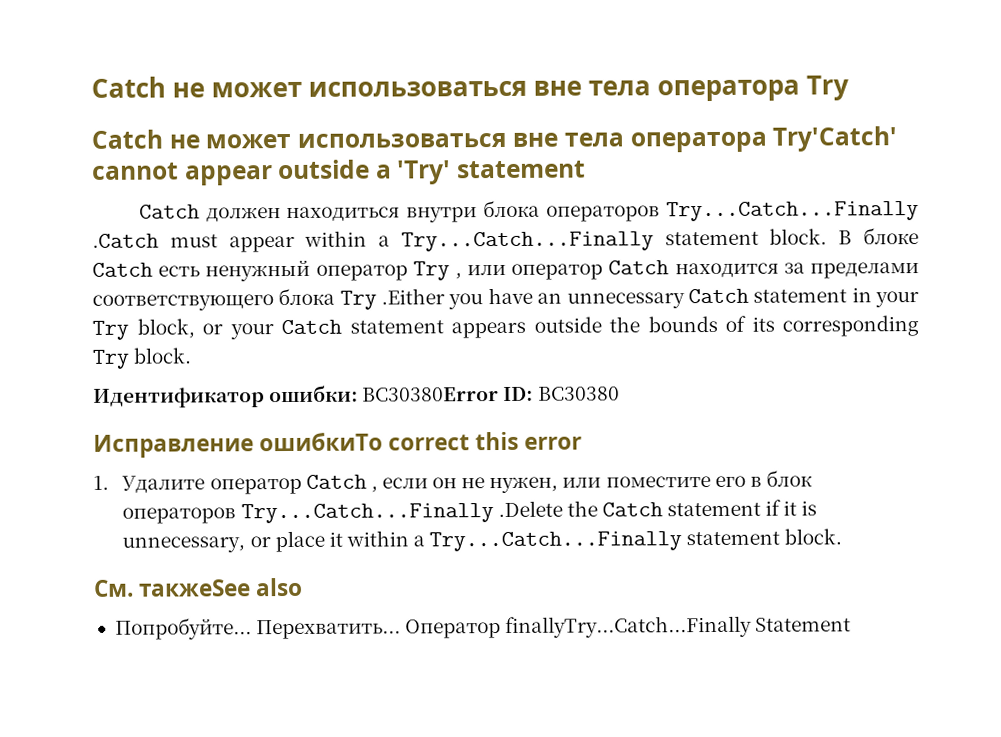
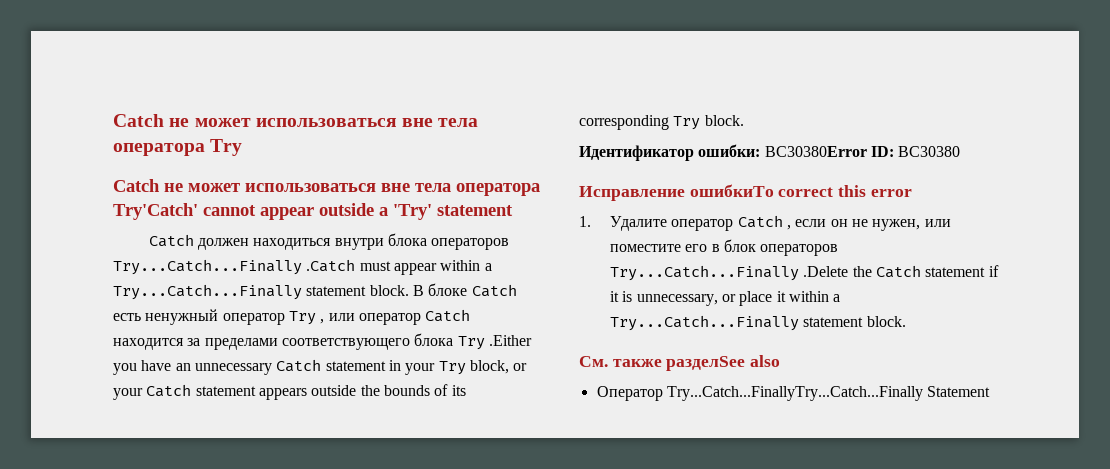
- См. такжеSee also
+ См. также разделSee also
- Попробуйте... Перехватить... Оператор finallyTry...Catch...Finally Statement
+ Оператор Try...Catch...FinallyTry...Catch...Finally Statement

